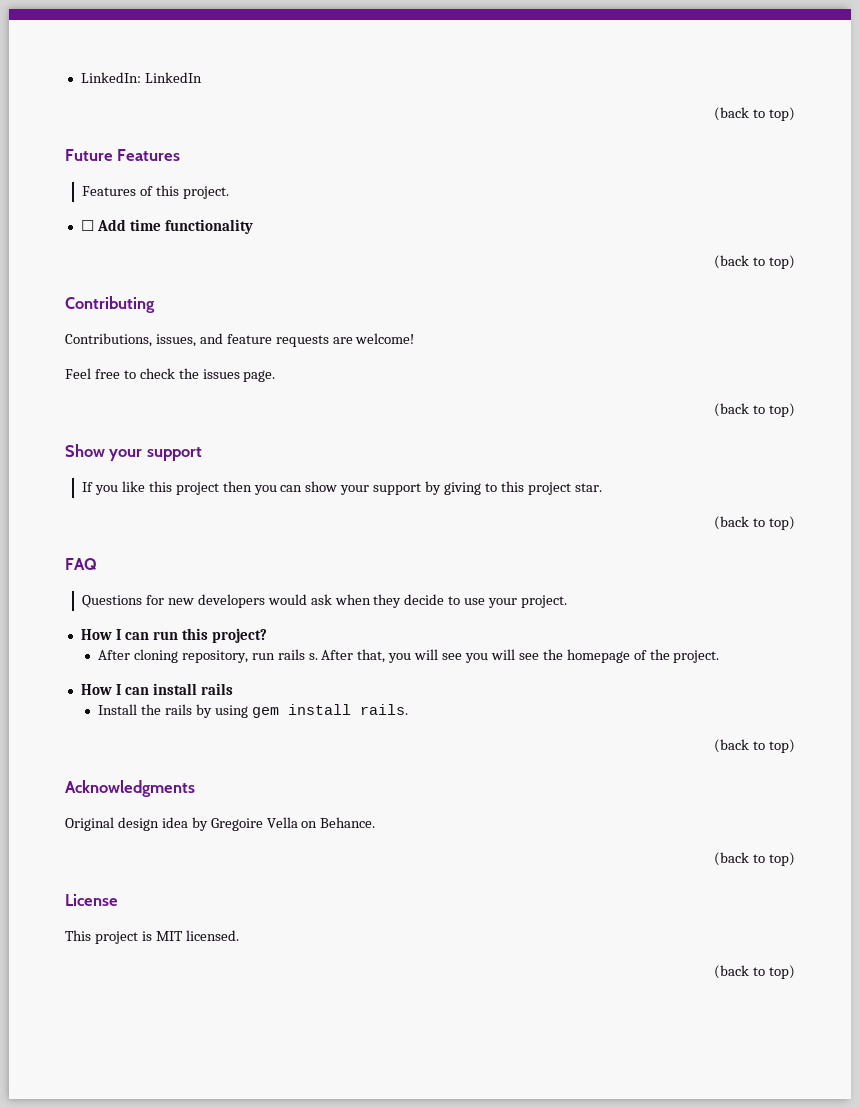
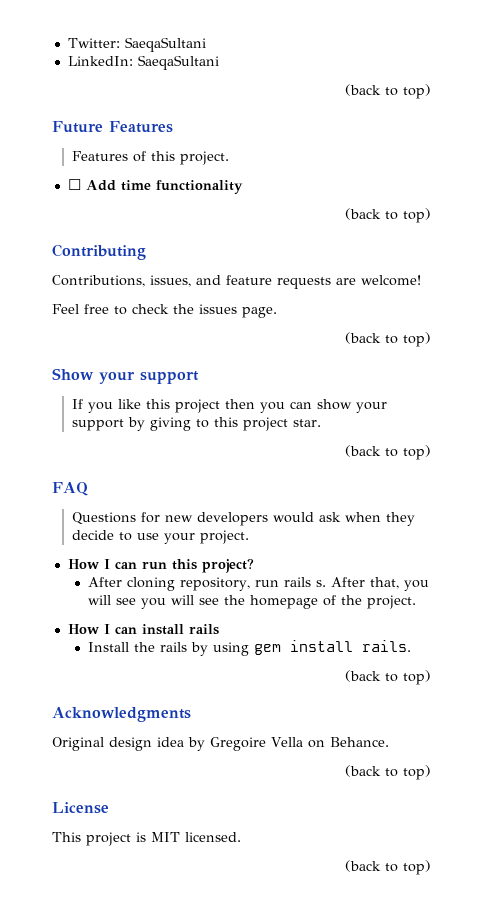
- LinkedIn: LinkedIn
+ Twitter: SaeqaSultani
+ LinkedIn: SaeqaSultani

